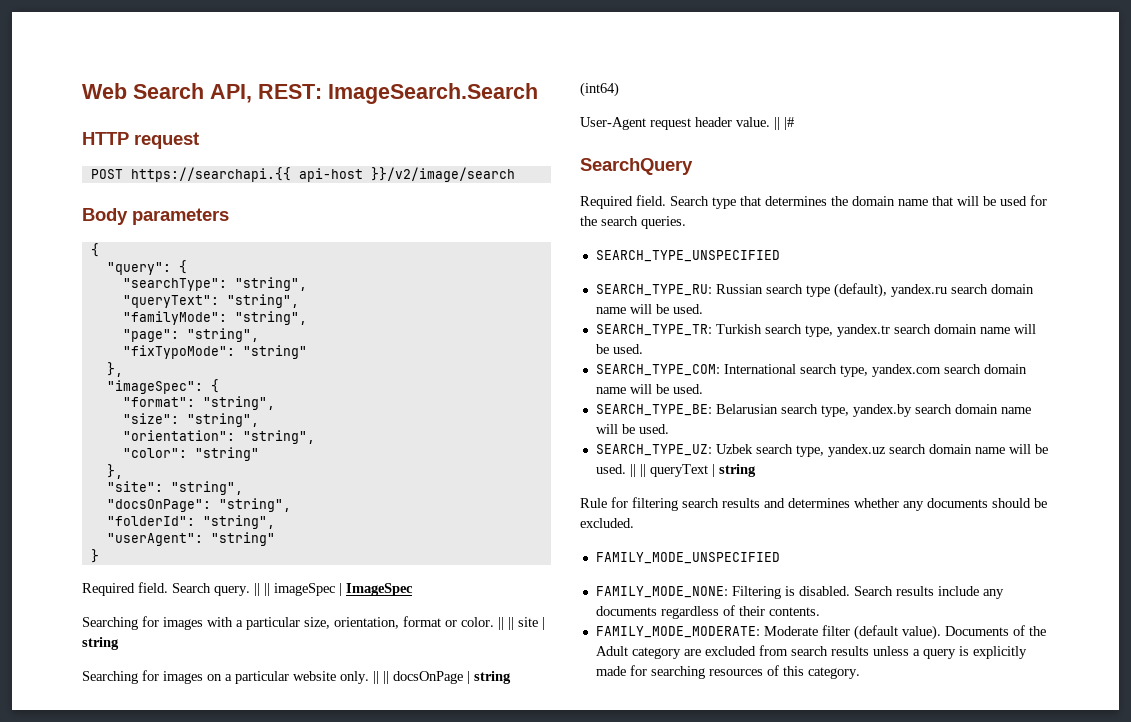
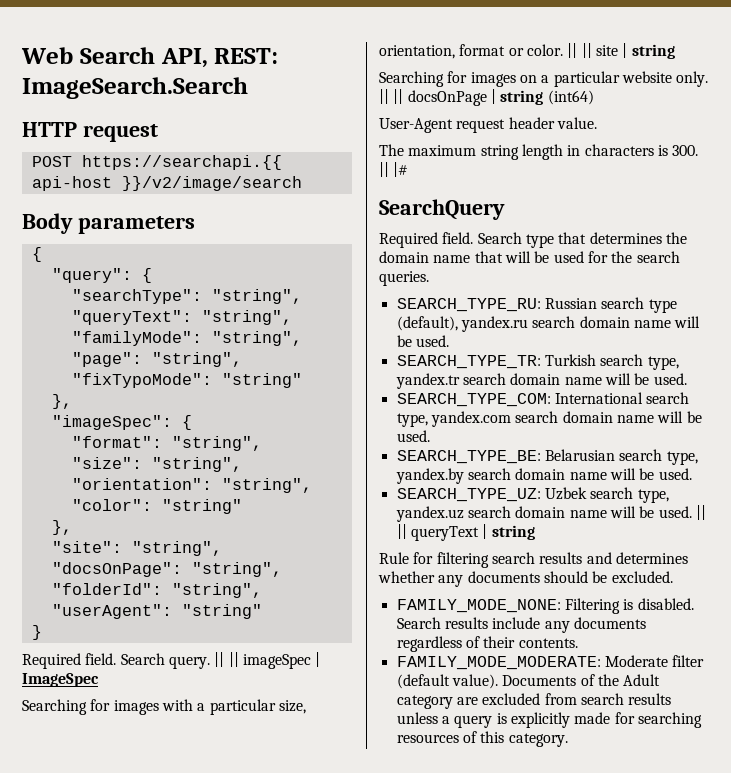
- User-Agent request header value. || |#
+ User-Agent request header value.
+ The maximum string length in characters is 300. || |#
- SEARCH_TYPE_UNSPECIFIED
- FAMILY_MODE_UNSPECIFIED

